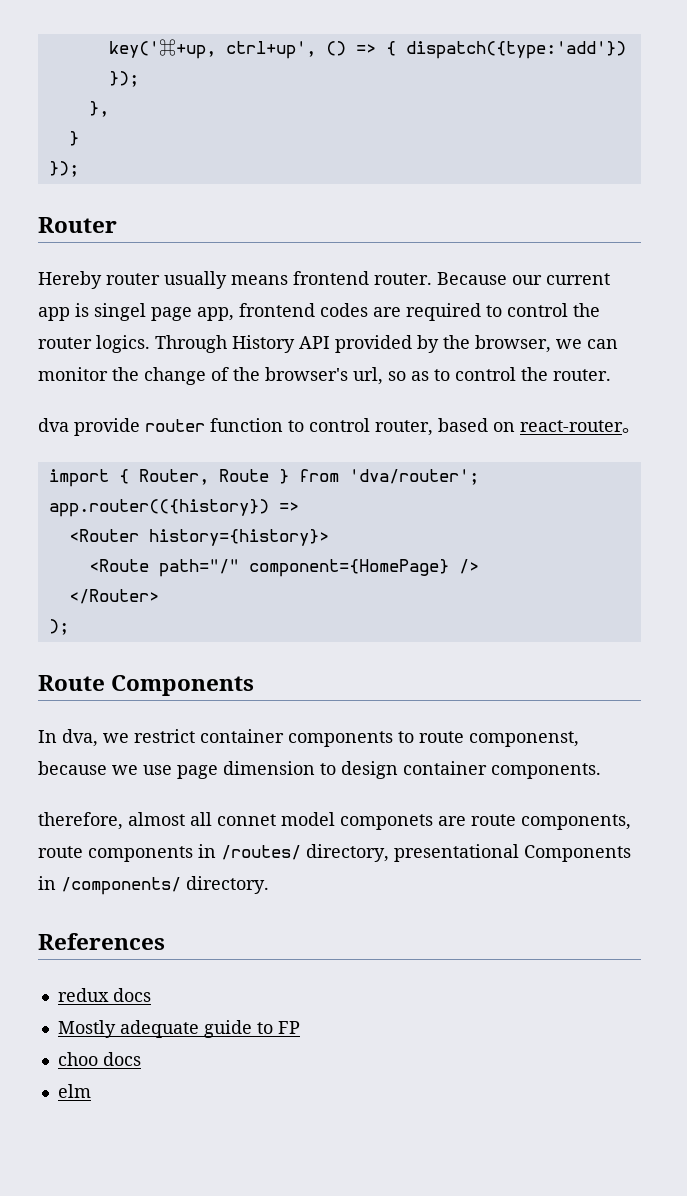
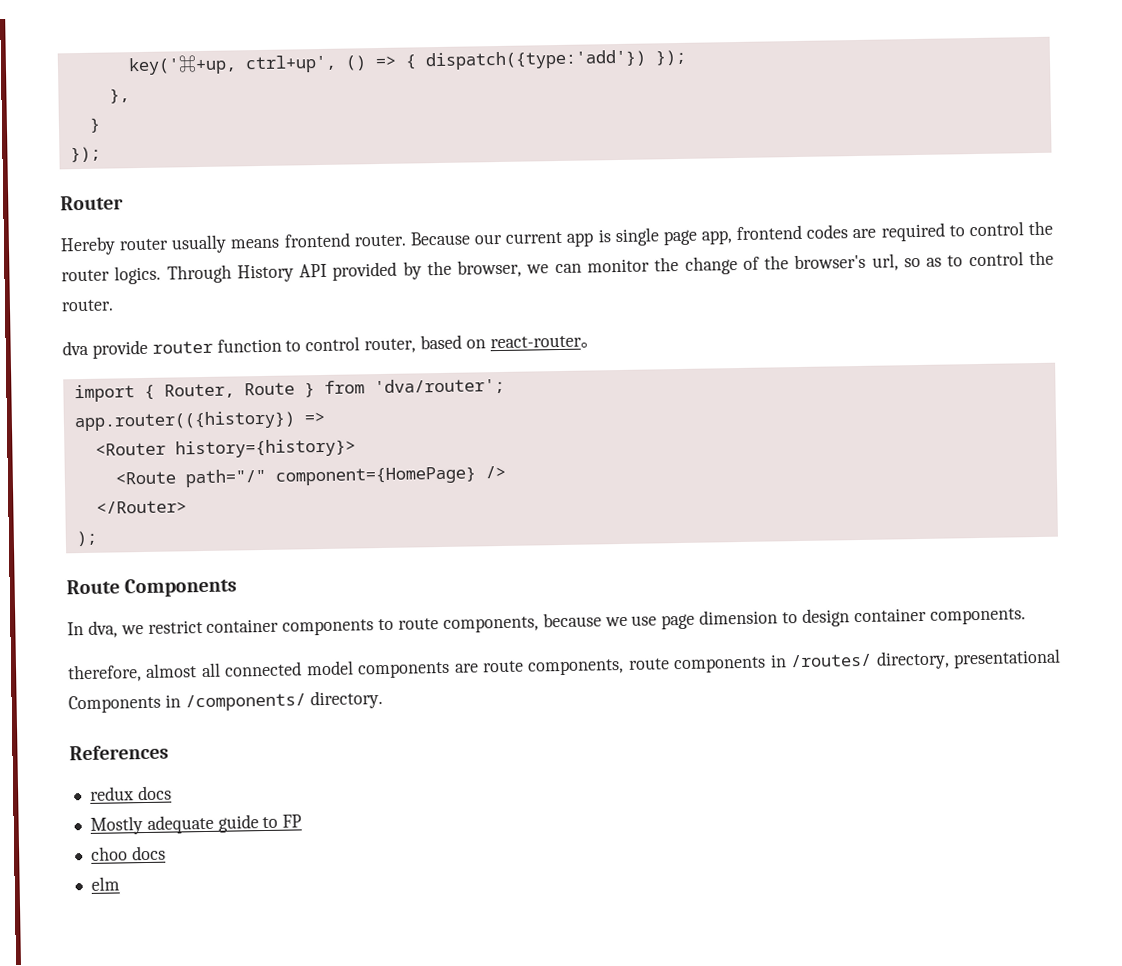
- Because our current app is singel page app, frontend codes are required to control the router logics.
+ Because our current app is single page app, frontend codes are required to control the router logics.
- In dva, we restrict container components to route componenst, because we use page dimension to design container components.
+ In dva, we restrict container components to route components, because we use page dimension to design container components.
- therefore, almost all connet model componets are route components, route components in /routes/ directory, presentational Components in /components/ directory.
+ therefore, almost all connected model components are route components, route components in /routes/ directory, presentational Components in /components/ directory.

